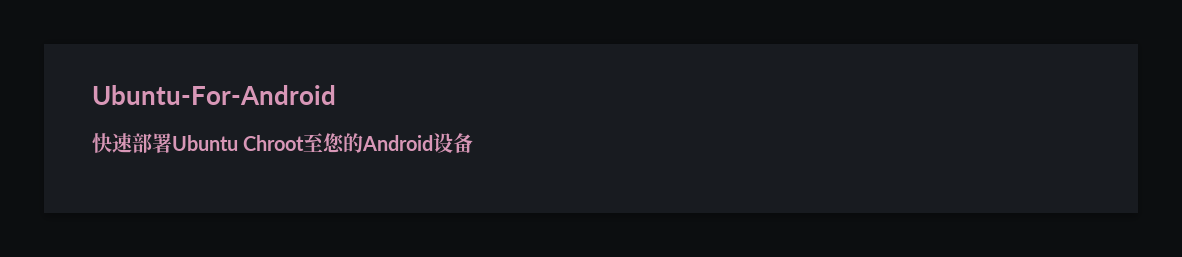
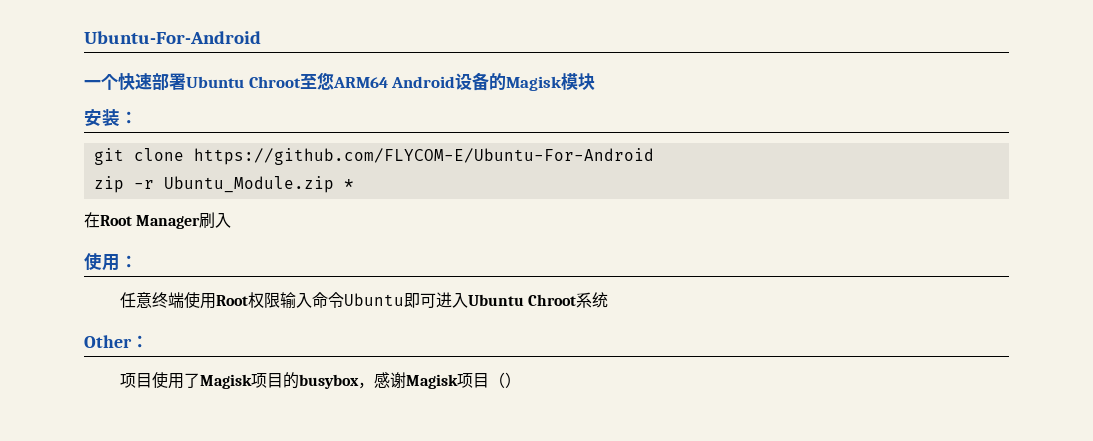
- 快速部署Ubuntu Chroot至您的Android设备
+ 一个快速部署Ubuntu Chroot至您ARM64 Android设备的Magisk模块
+ 安装：
+ git clone https://github.com/FLYCOM-E/Ubuntu-For-Android
+ zip -r Ubuntu_Module.zip *
+ 在Root Manager刷入
+ 使用：
+ 任意终端使用Root权限输入命令Ubuntu即可进入Ubuntu Chroot系统
+ Other：
+ 项目使用了Magisk项目的busybox，感谢Magisk项目（）

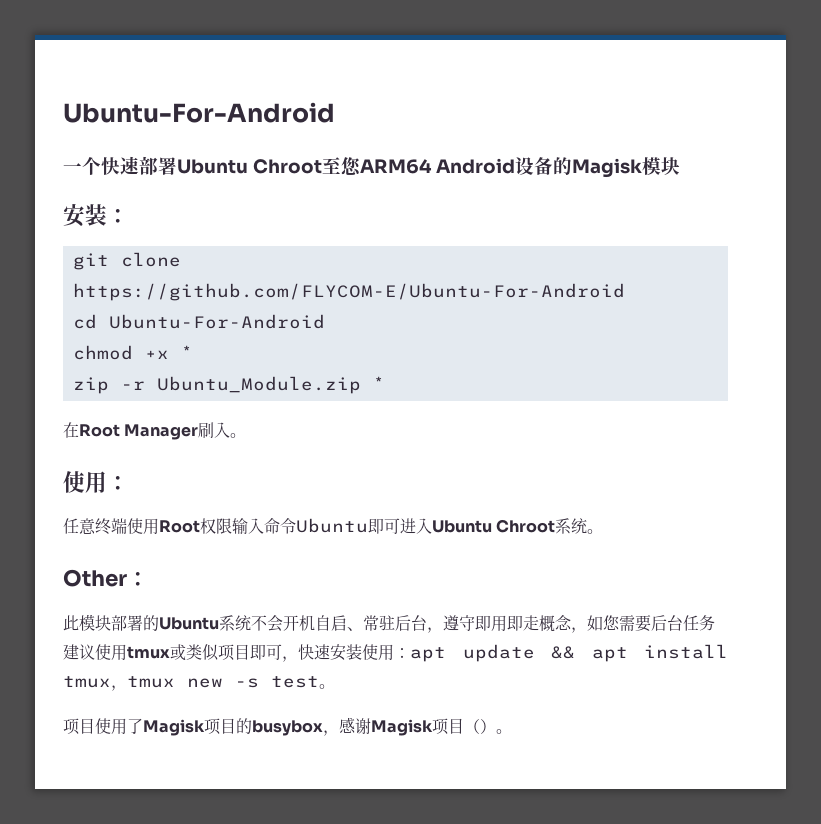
+ cd Ubuntu-For-Android
+ chmod +x *
- 在Root Manager刷入
+ 在Root Manager刷入。
- 任意终端使用Root权限输入命令Ubuntu即可进入Ubuntu Chroot系统
+ 任意终端使用Root权限输入命令Ubuntu即可进入Ubuntu Chroot系统。
+ 此模块部署的Ubuntu系统不会开机自启、常驻后台，遵守即用即走概念，如您需要后台任务建议使用tmux或类似项目即可，快速安装使用：apt update && apt install tmux，tmux new -s test。
- 项目使用了Magisk项目的busybox，感谢Magisk项目（）
+ 项目使用了Magisk项目的busybox，感谢Magisk项目（）。

